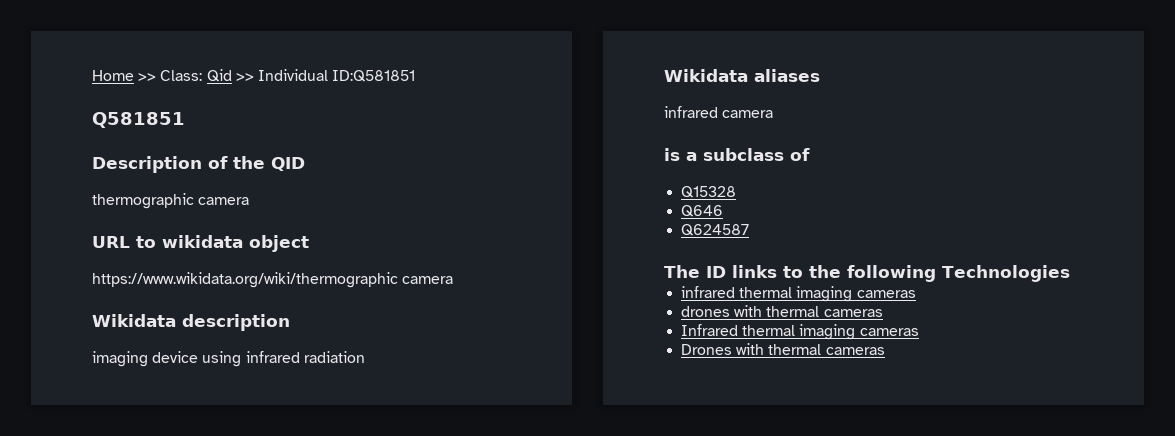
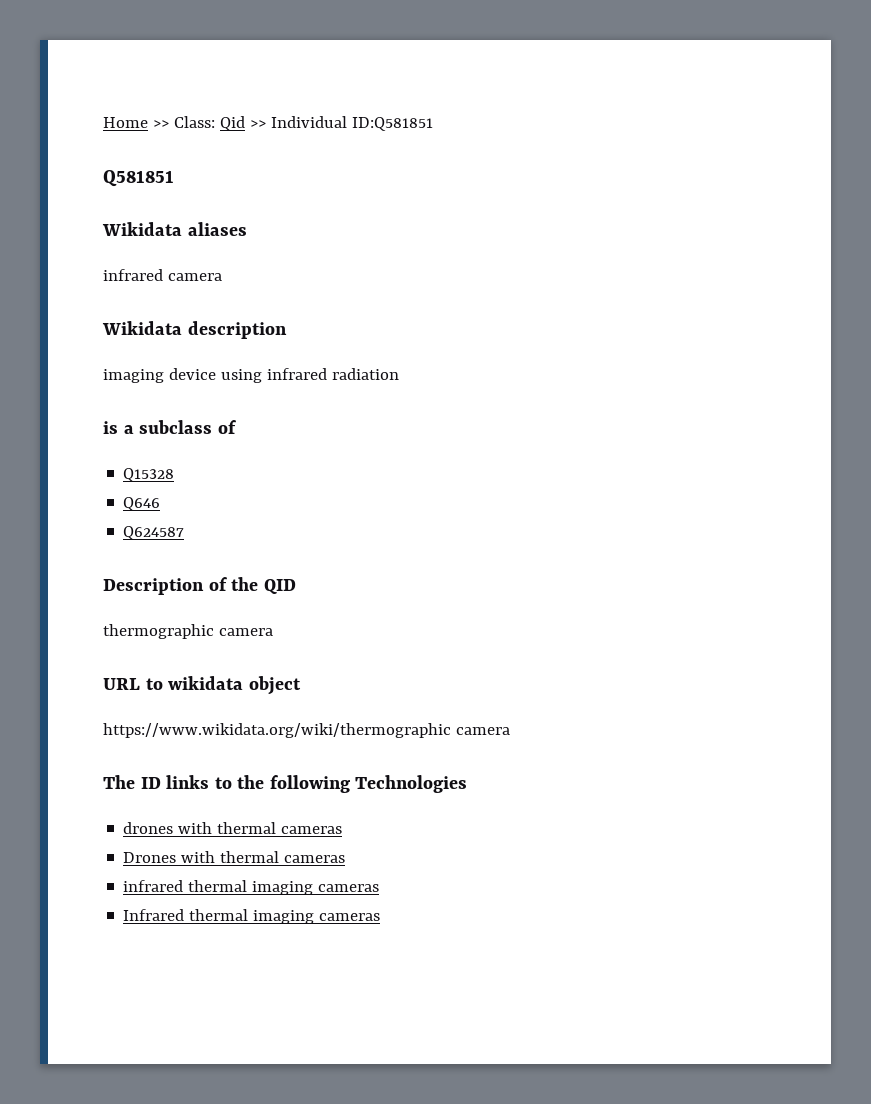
+ Wikidata aliases
+ infrared camera
+ Wikidata description
+ imaging device using infrared radiation
+ is a subclass of
+ Q15328
+ Q646
+ Q624587
- Wikidata description
- imaging device using infrared radiation
- Wikidata aliases
- infrared camera
- is a subclass of
- Q15328
- Q646
- Q624587
+ drones with thermal cameras
+ Drones with thermal cameras
- drones with thermal cameras
- Drones with thermal cameras

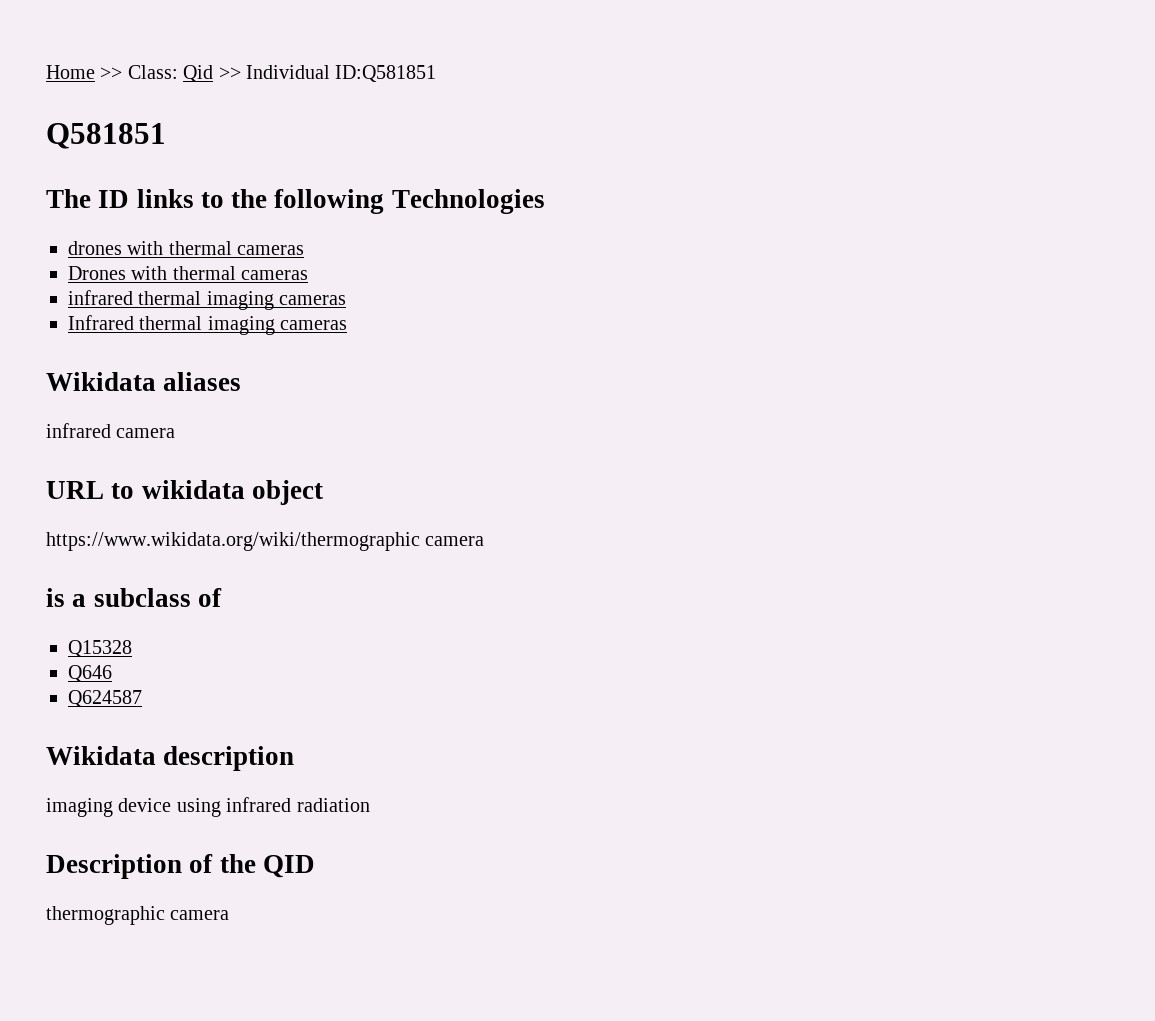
- Wikidata aliases
- infrared camera
- Wikidata description
- imaging device using infrared radiation
- is a subclass of
- Q15328
- Q646
- Q624587
- Description of the QID
- thermographic camera
- URL to wikidata object
- https://www.wikidata.org/wiki/thermographic camera
+ Wikidata aliases
+ infrared camera
+ URL to wikidata object
+ https://www.wikidata.org/wiki/thermographic camera
+ is a subclass of
+ Q15328
+ Q646
+ Q624587
+ Wikidata description
+ imaging device using infrared radiation
+ Description of the QID
+ thermographic camera

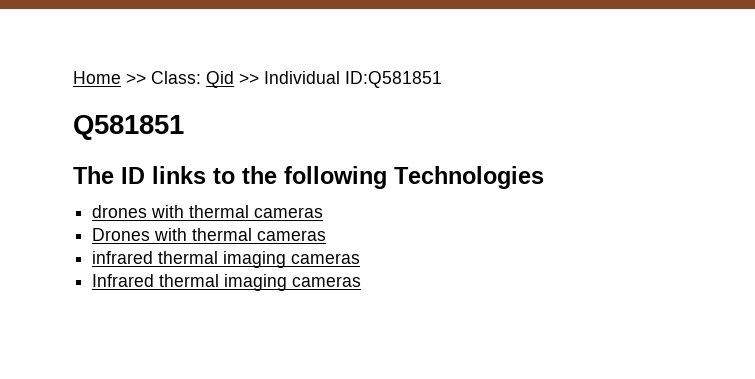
- Wikidata aliases
- infrared camera
- URL to wikidata object
- https://www.wikidata.org/wiki/thermographic camera
- is a subclass of
- Q15328
- Q646
- Q624587
- Wikidata description
- imaging device using infrared radiation
- Description of the QID
- thermographic camera

